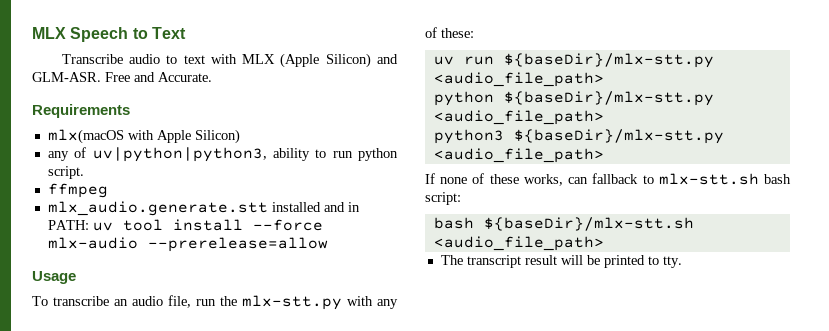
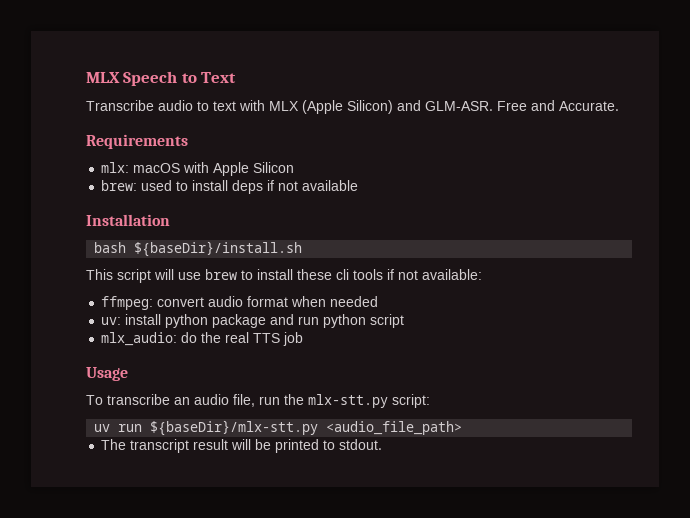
- mlx(macOS with Apple Silicon)
- any of uv|python|python3, ability to run python script.
- ffmpeg
- mlx_audio.generate.stt installed and in PATH: uv tool install --force mlx-audio --prerelease=allow
+ mlx: macOS with Apple Silicon
+ brew: used to install deps if not available
+ Installation
+ bash ${baseDir}/install.sh
+ This script will use brew to install these cli tools if not available:
+ ffmpeg: convert audio format when needed
+ uv: install python package and run python script
+ mlx_audio: do the real TTS job
- To transcribe an audio file, run the mlx-stt.py with any of these:
+ To transcribe an audio file, run the mlx-stt.py script:
- python ${baseDir}/mlx-stt.py <audio_file_path>
- python3 ${baseDir}/mlx-stt.py <audio_file_path>
- If none of these works, can fallback to mlx-stt.sh bash script:
- bash ${baseDir}/mlx-stt.sh <audio_file_path>
- The transcript result will be printed to tty.
+ The transcript result will be printed to stdout.

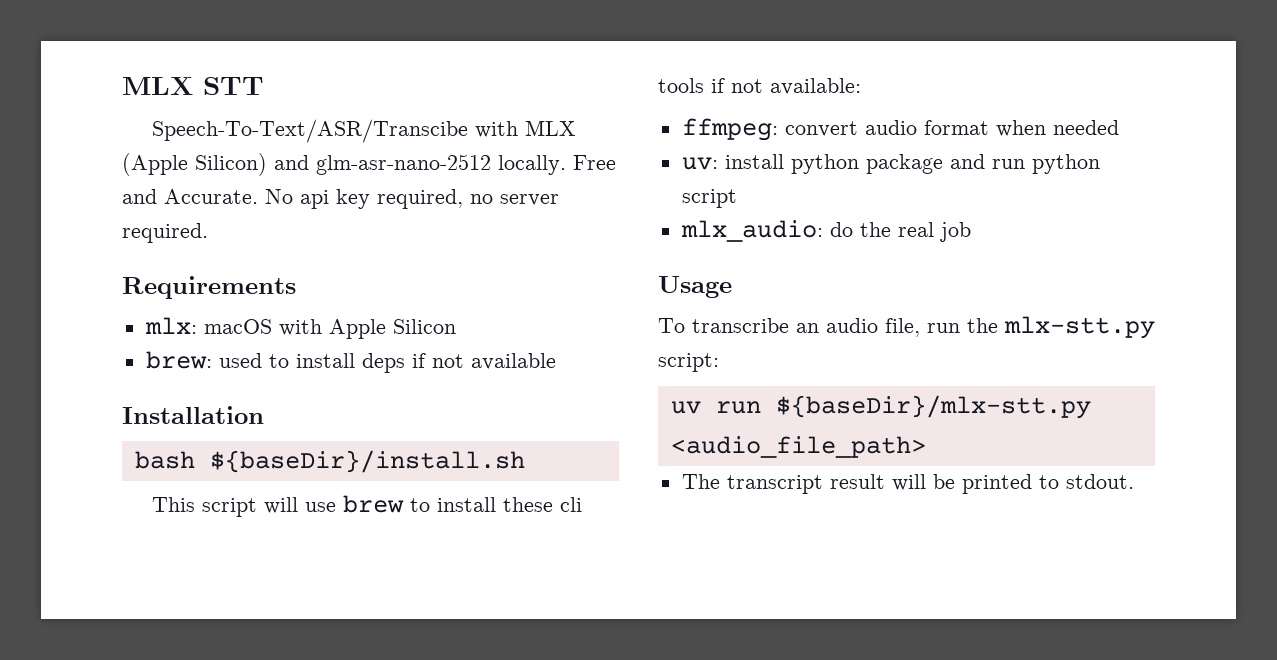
- MLX Speech to Text
- Transcribe audio to text with MLX (Apple Silicon) and GLM-ASR.
+ MLX STT
+ Speech-To-Text/ASR/Transcibe with MLX (Apple Silicon) and glm-asr-nano-2512 locally.
+ No api key required, no server required.
- mlx_audio: do the real TTS job
+ mlx_audio: do the real job

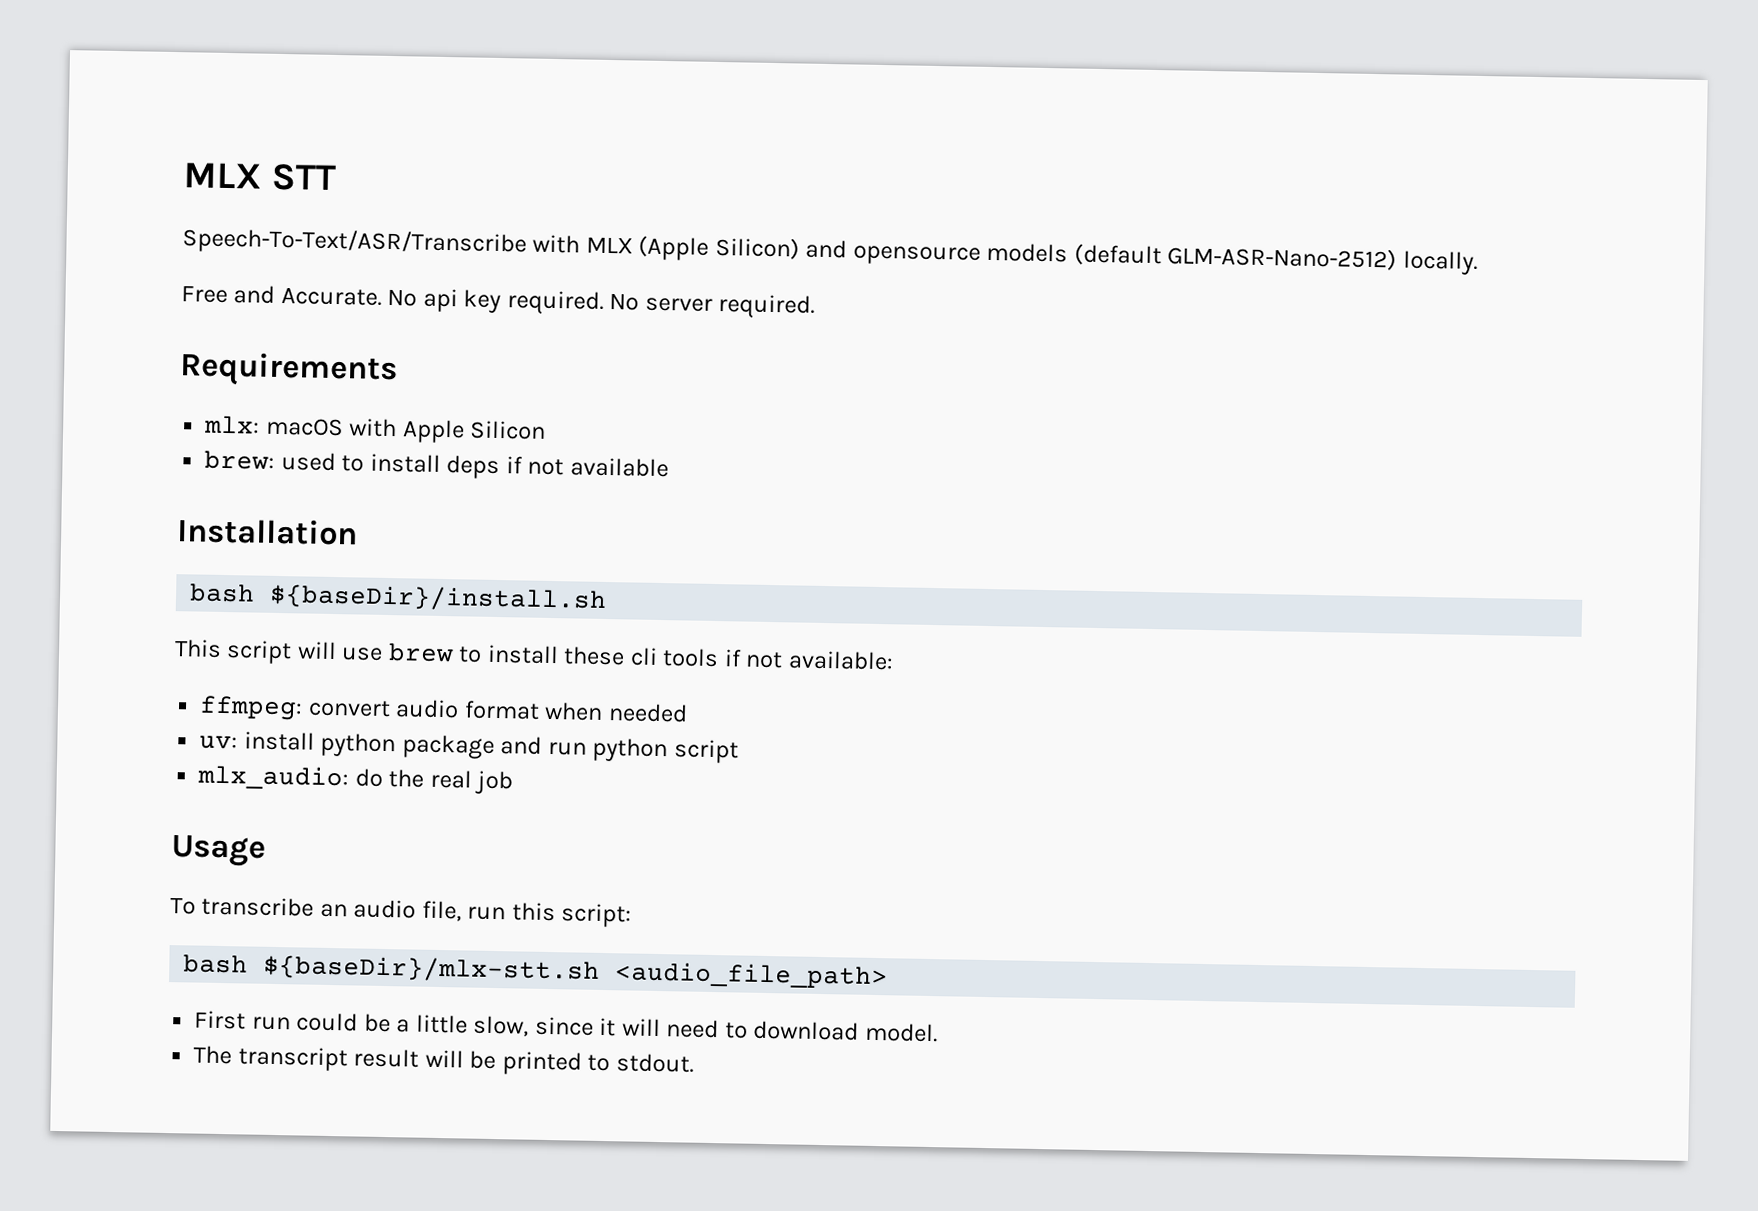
- Speech-To-Text/ASR/Transcibe with MLX (Apple Silicon) and glm-asr-nano-2512 locally. Free and Accurate.
+ Speech-To-Text/ASR/Transcribe with MLX (Apple Silicon) and opensource models (default GLM-ASR-Nano-2512) locally.
+ Free and Accurate.
- No api key required, no server required.
+ No api key required. No server required.
- To transcribe an audio file, run the mlx-stt.py script:
+ To transcribe an audio file, run this script:
- uv run ${baseDir}/mlx-stt.py <audio_file_path>
+ bash ${baseDir}/mlx-stt.sh <audio_file_path>
+ First run could be a little slow, since it will need to download model.

